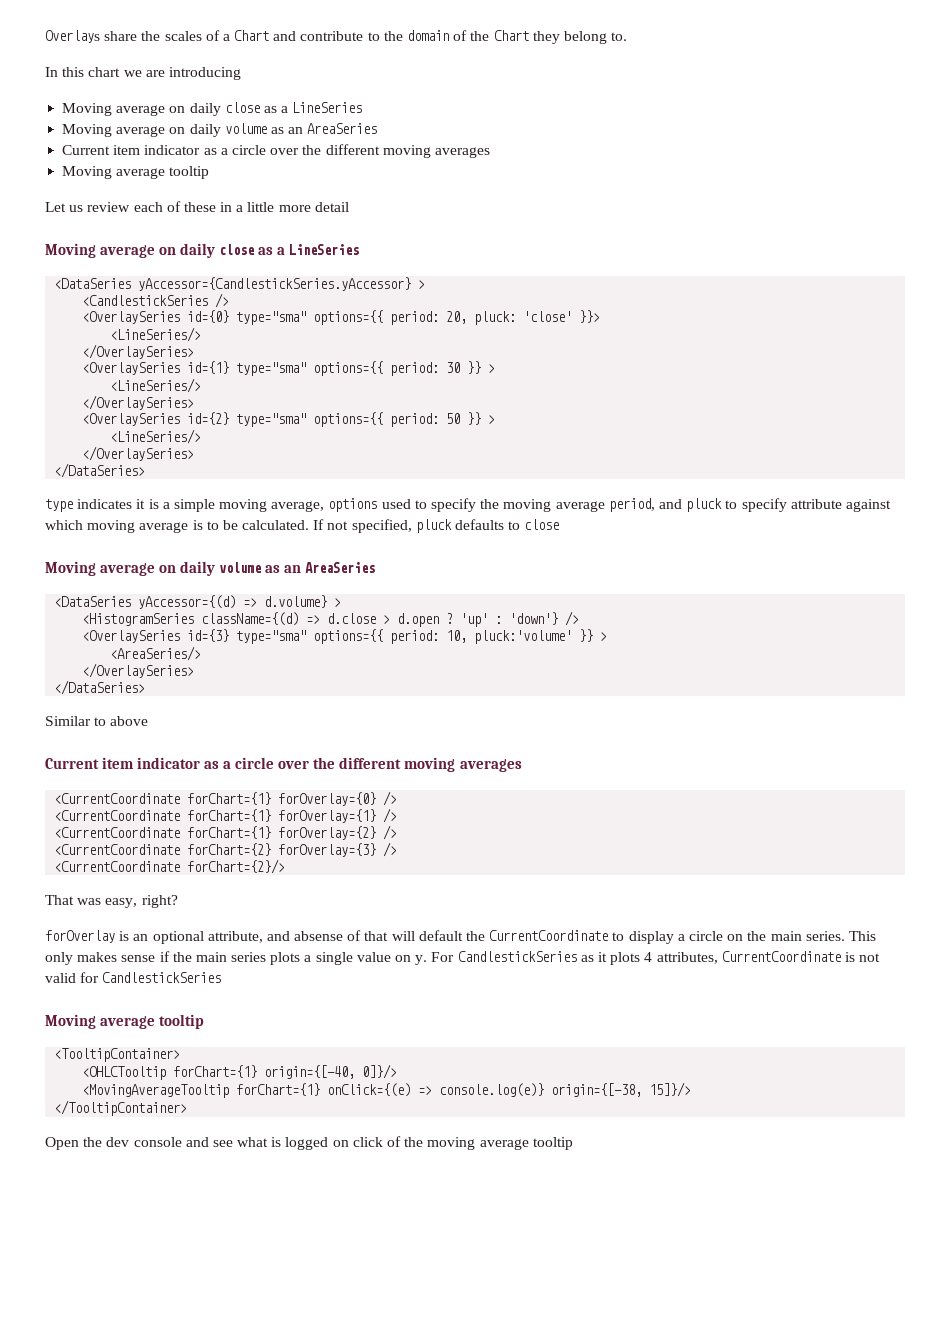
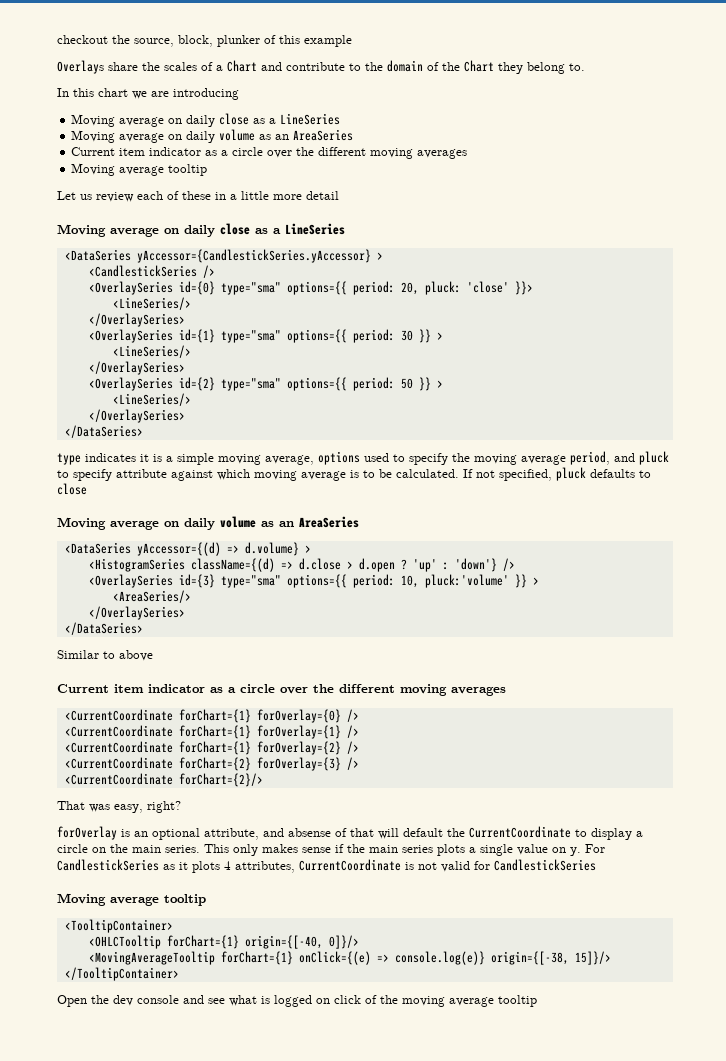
+ checkout the source, block, plunker of this example

